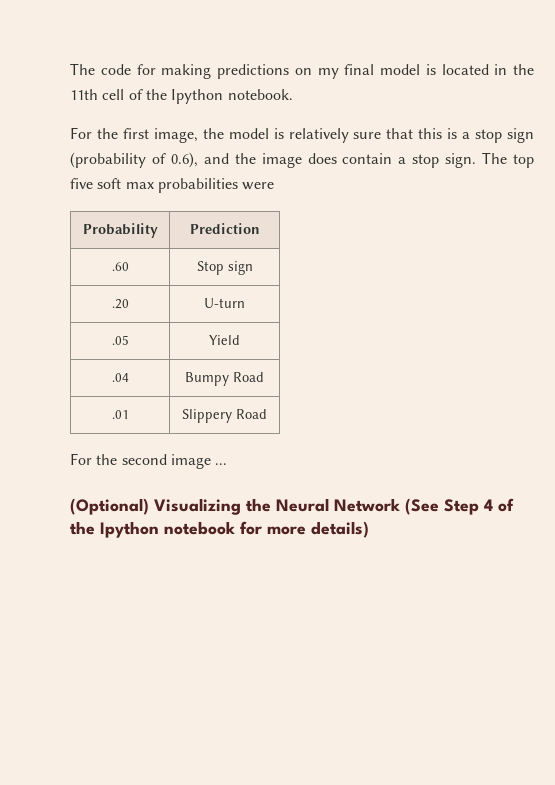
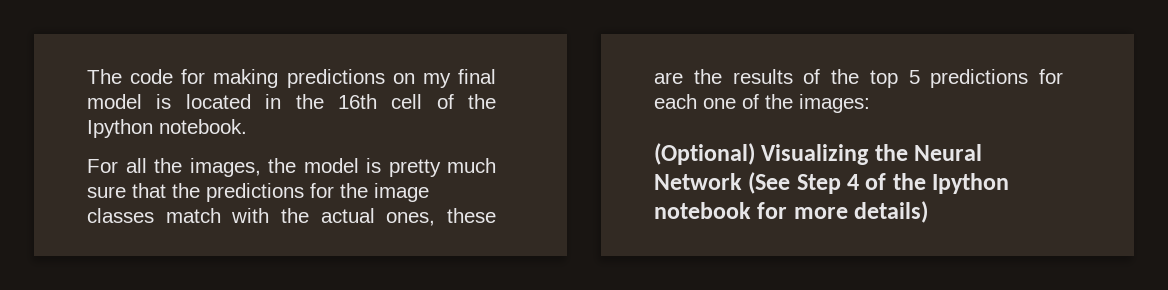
- The code for making predictions on my final model is located in the 11th cell of the Ipython notebook.
+ The code for making predictions on my final model is located in the 16th cell of the Ipython notebook.
- For the first image, the model is relatively sure that this is a stop sign (probability of 0.6), and the image does contain a stop sign. The top five soft max probabilities were
- Probability | Prediction
- .60 | Stop sign
- .20 | U-turn
- .05 | Yield
- .04 | Bumpy Road
- .01 | Slippery Road
- For the second image ...
+ For all the images, the model is pretty much sure that the predictions for the image classes match with the actual ones, these are the results of the top 5 predictions for each one of the images:

